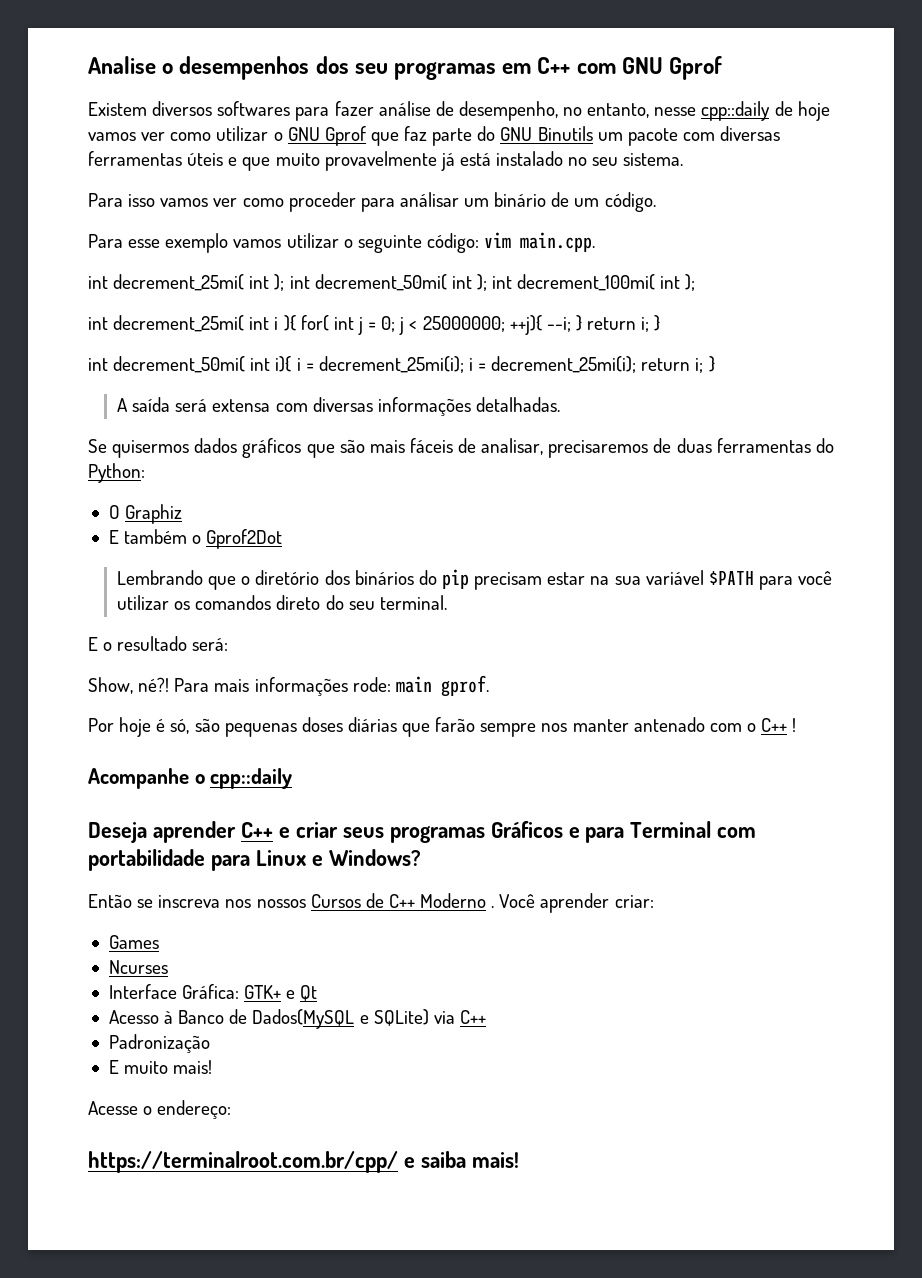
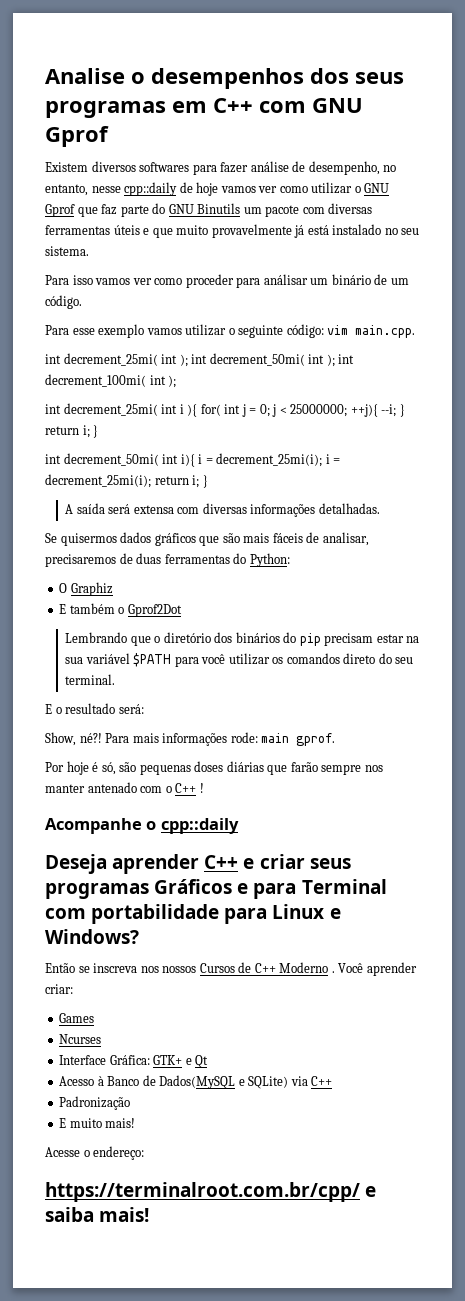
- Analise o desempenhos dos seu programas em C++ com GNU Gprof
+ Analise o desempenhos dos seus programas em C++ com GNU Gprof

